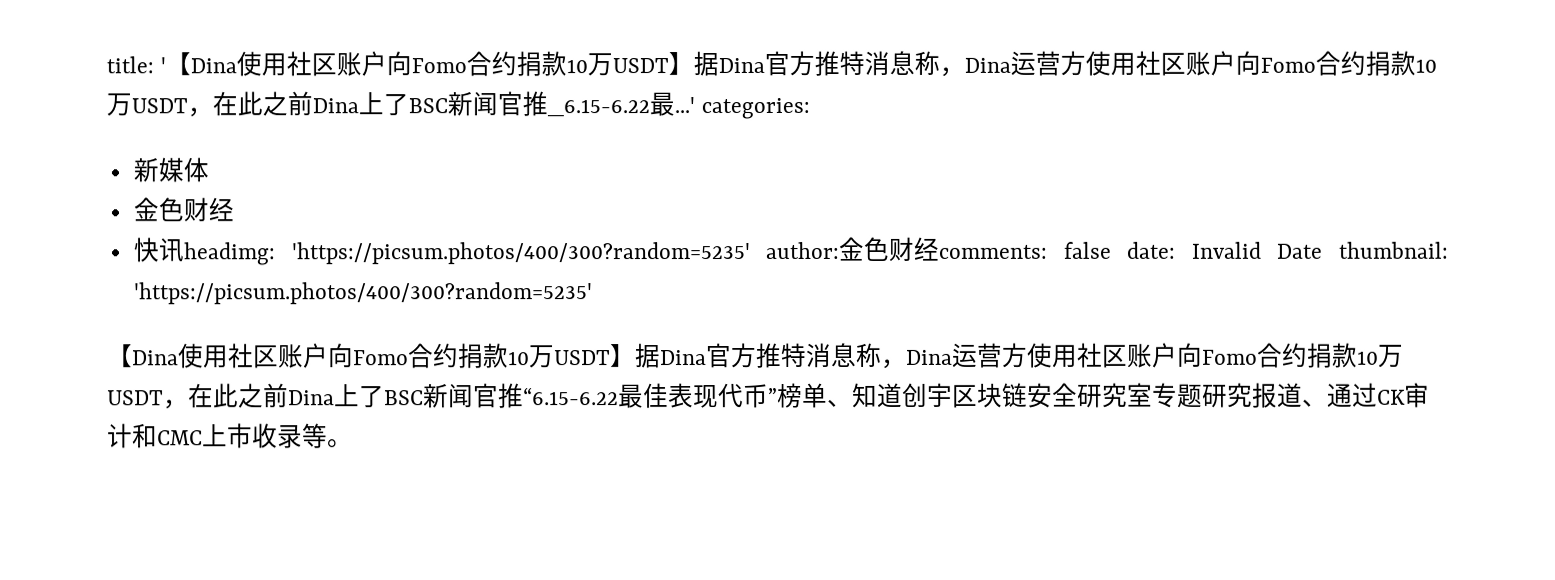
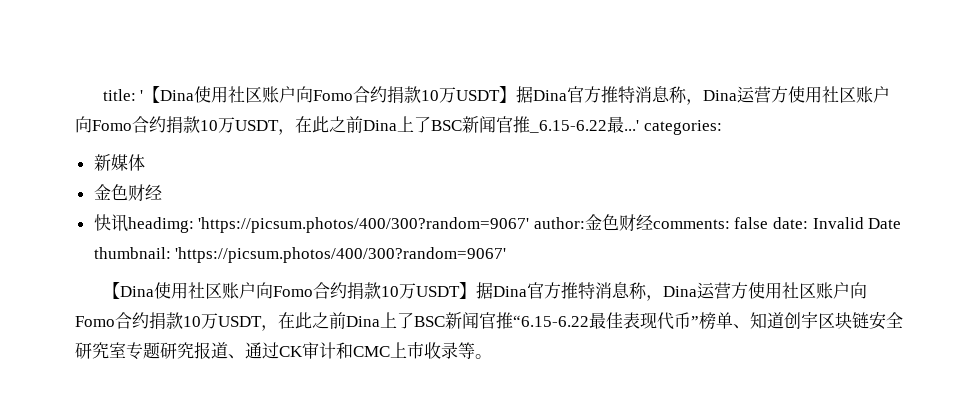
- 快讯headimg: 'https://picsum.photos/400/300?random=5235' author:金色财经comments: false date: Invalid Date thumbnail: 'https://picsum.photos/400/300?random=5235'
+ 快讯headimg: 'https://picsum.photos/400/300?random=9067' author:金色财经comments: false date: Invalid Date thumbnail: 'https://picsum.photos/400/300?random=9067'

